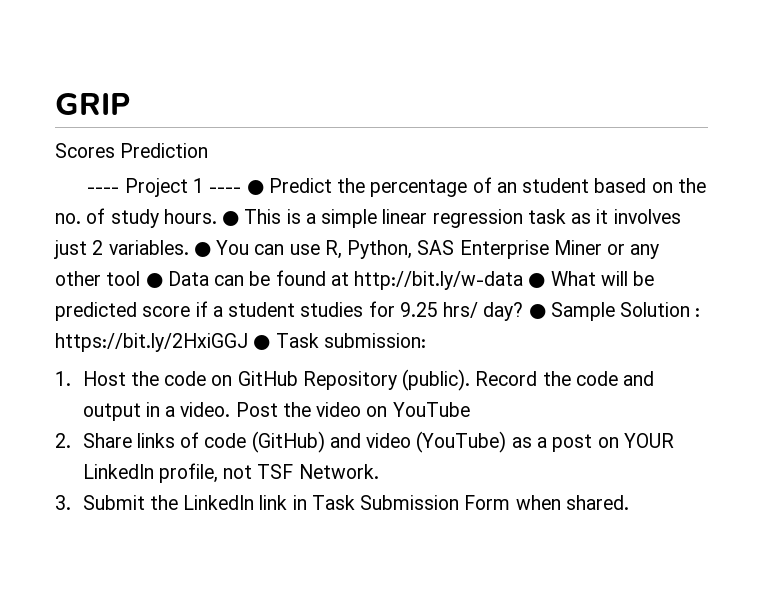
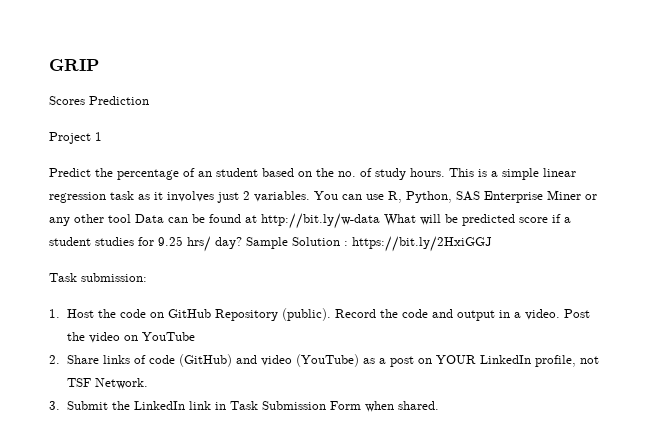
- ---- Project 1 ---- ● Predict the percentage of an student based on the no. of study hours.
+ Project 1
+ Predict the percentage of an student based on the no. of study hours.
- ● This is a simple linear regression task as it involves just 2 variables.
+ This is a simple linear regression task as it involves just 2 variables.
- ● You can use R, Python, SAS Enterprise Miner or any other tool ● Data can be found at http://bit.ly/w-data ● What will be predicted score if a student studies for 9.25 hrs/ day?
+ You can use R, Python, SAS Enterprise Miner or any other tool Data can be found at http://bit.ly/w-data What will be predicted score if a student studies for 9.25 hrs/ day?
- ● Sample Solution : https://bit.ly/2HxiGGJ ● Task submission:
+ Sample Solution : https://bit.ly/2HxiGGJ
+ Task submission:

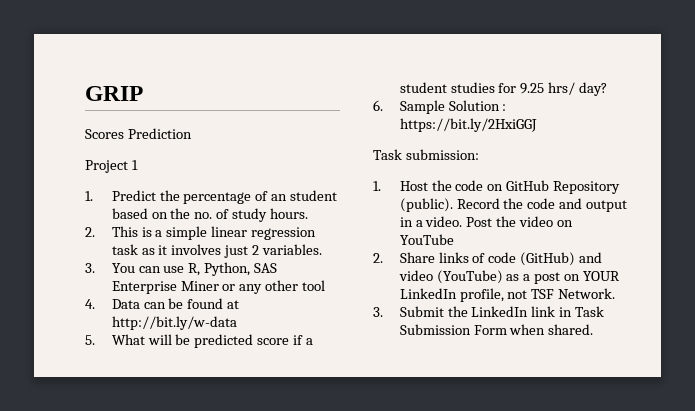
- Predict the percentage of an student based on the no. of study hours. This is a simple linear regression task as it involves just 2 variables. You can use R, Python, SAS Enterprise Miner or any other tool Data can be found at http://bit.ly/w-data What will be predicted score if a student studies for 9.25 hrs/ day? Sample Solution :
+ 1. Predict the percentage of an student based on the no. of study hours.
+ 2. This is a simple linear regression task as it involves just 2 variables.
+ 3. You can use R, Python, SAS Enterprise Miner or any other tool
+ 4. Data can be found at http://bit.ly/w-data
+ 5. What will be predicted score if a student studies for 9.25 hrs/ day?
+ 6. Sample Solution :

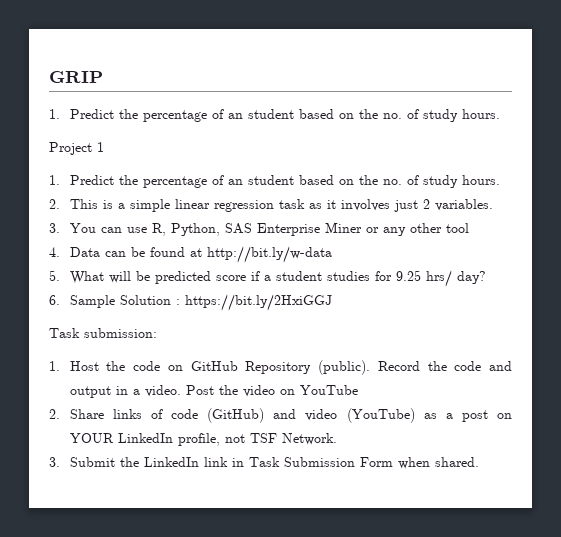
  GRIP
- Scores Prediction
+ 1. Predict the percentage of an student based on the no. of study hours.

